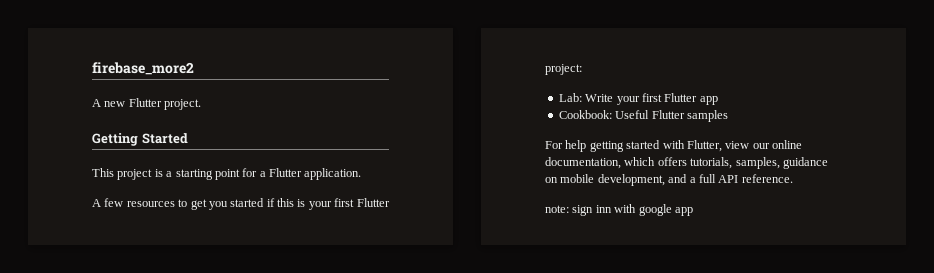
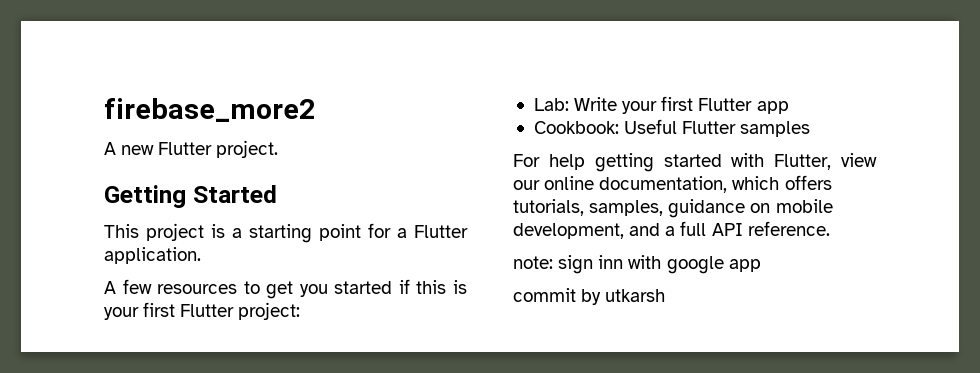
+ commit by utkarsh

